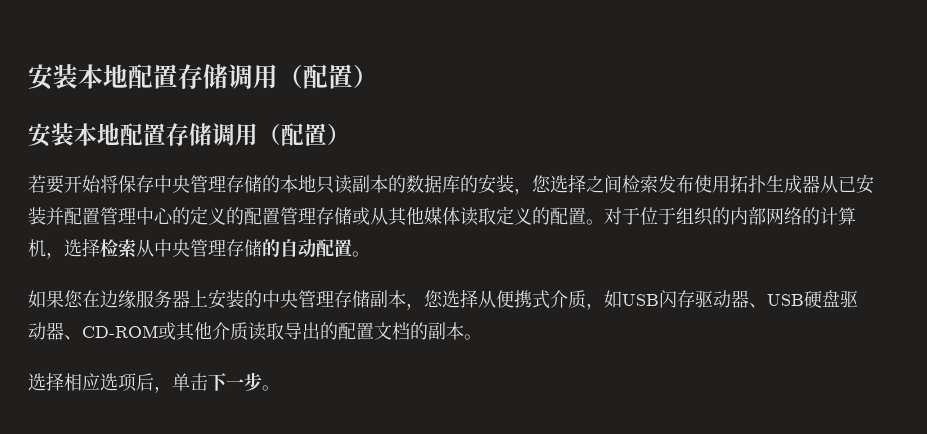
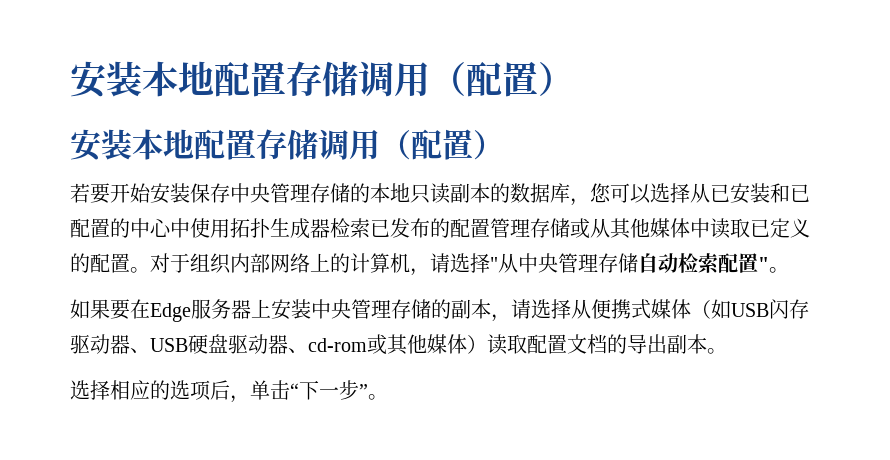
- 若要开始将保存中央管理存储的本地只读副本的数据库的安装，您选择之间检索发布使用拓扑生成器从已安装并配置管理中心的定义的配置管理存储或从其他媒体读取定义的配置。
+ 若要开始安装保存中央管理存储的本地只读副本的数据库，您可以选择从已安装和已配置的中心中使用拓扑生成器检索已发布的配置管理存储或从其他媒体中读取已定义的配置。
- 对于位于组织的内部网络的计算机，选择检索从中央管理存储的自动配置。
+ 对于组织内部网络上的计算机，请选择"从中央管理存储自动检索配置"。
- 如果您在边缘服务器上安装的中央管理存储副本，您选择从便携式介质，如USB闪存驱动器、USB硬盘驱动器、CD-ROM或其他介质读取导出的配置文档的副本。
+ 如果要在Edge服务器上安装中央管理存储的副本，请选择从便携式媒体（如USB闪存驱动器、USB硬盘驱动器、cd-rom或其他媒体）读取配置文档的导出副本。
- 选择相应选项后，单击下一步。
+ 选择相应的选项后，单击“下一步”。

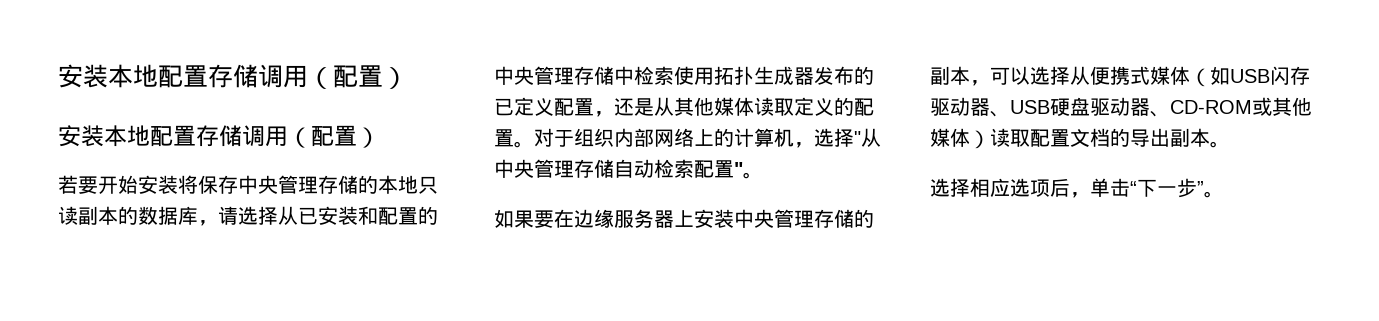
- 若要开始安装保存中央管理存储的本地只读副本的数据库，您可以选择从已安装和已配置的中心中使用拓扑生成器检索已发布的配置管理存储或从其他媒体中读取已定义的配置。
+ 若要开始安装将保存中央管理存储的本地只读副本的数据库，请选择从已安装和配置的中央管理存储中检索使用拓扑生成器发布的已定义配置，还是从其他媒体读取定义的配置。
- 对于组织内部网络上的计算机，请选择"从中央管理存储自动检索配置"。
+ 对于组织内部网络上的计算机，选择"从中央管理存储自动检索配置"。
- 如果要在Edge服务器上安装中央管理存储的副本，请选择从便携式媒体（如USB闪存驱动器、USB硬盘驱动器、cd-rom或其他媒体）读取配置文档的导出副本。
+ 如果要在边缘服务器上安装中央管理存储的副本，可以选择从便携式媒体（如USB闪存驱动器、USB硬盘驱动器、CD-ROM或其他媒体）读取配置文档的导出副本。
- 选择相应的选项后，单击“下一步”。
+ 选择相应选项后，单击“下一步”。

